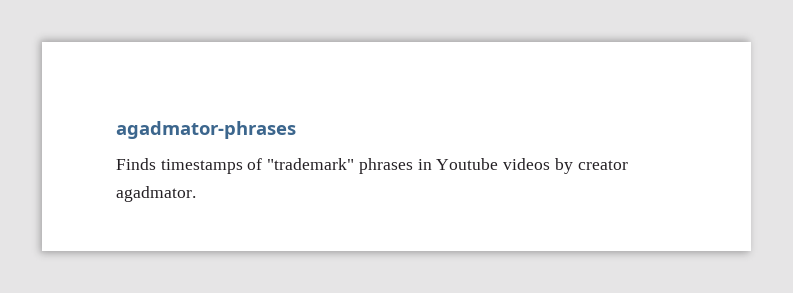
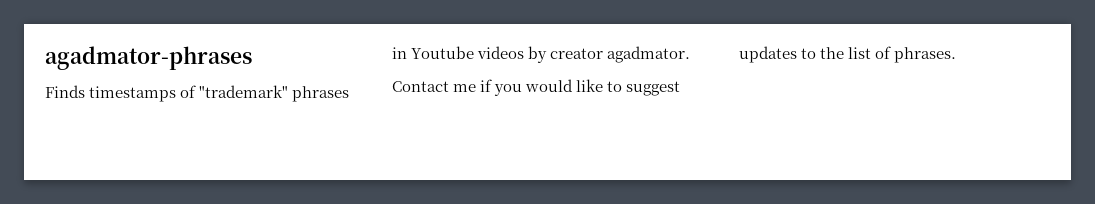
+ Contact me if you would like to suggest updates to the list of phrases.

